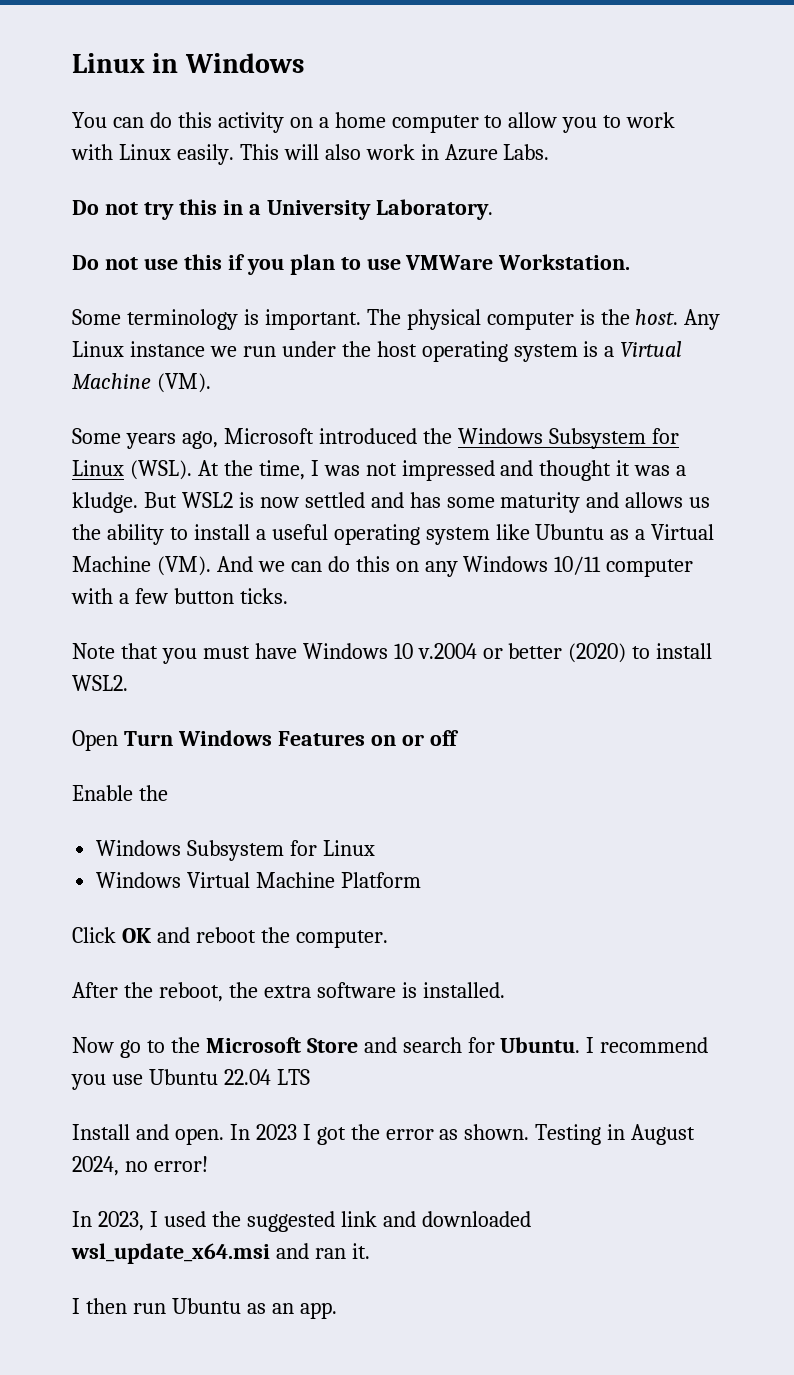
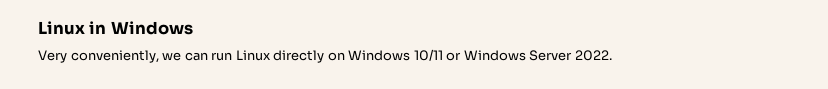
- You can do this activity on a home computer to allow you to work with Linux easily. This will also work in Azure Labs.
- Do not try this in a University Laboratory.
- Do not use this if you plan to use VMWare Workstation.
- Some terminology is important. The physical computer is the host. Any Linux instance we run under the host operating system is a Virtual Machine (VM).
- Some years ago, Microsoft introduced the Windows Subsystem for Linux (WSL). At the time, I was not impressed and thought it was a kludge. But WSL2 is now settled and has some maturity and allows us the ability to install a useful operating system like Ubuntu as a Virtual Machine (VM). And we can do this on any Windows 10/11 computer with a few button ticks.
- Note that you must have Windows 10 v.2004 or better (2020) to install WSL2.
- Open Turn Windows Features on or off
- Enable the
- Windows Subsystem for Linux
- Windows Virtual Machine Platform
- Click OK and reboot the computer.
- After the reboot, the extra software is installed.
- Now go to the Microsoft Store and search for Ubuntu. I recommend you use Ubuntu 22.04 LTS
- Install and open. In 2023 I got the error as shown. Testing in August 2024, no error!
- In 2023, I used the suggested link and downloaded wsl_update_x64.msi and ran it.
- I then run Ubuntu as an app.
+ Very conveniently, we can run Linux directly on Windows 10/11 or Windows Server 2022.

